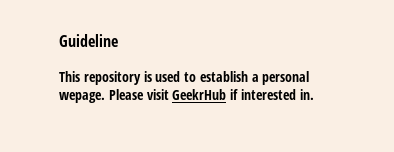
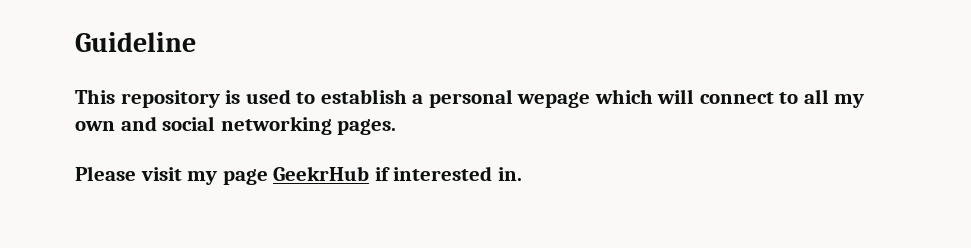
- This repository is used to establish a personal wepage. Please visit GeekrHub if interested in.
+ This repository is used to establish a personal wepage which will connect to all my own and social networking pages.
+ Please visit my page GeekrHub if interested in.

